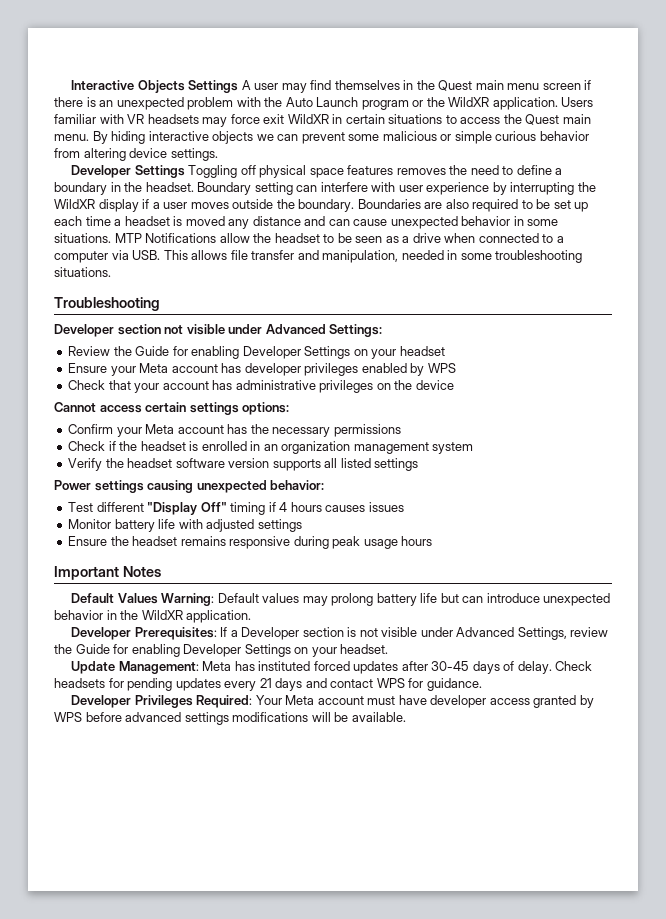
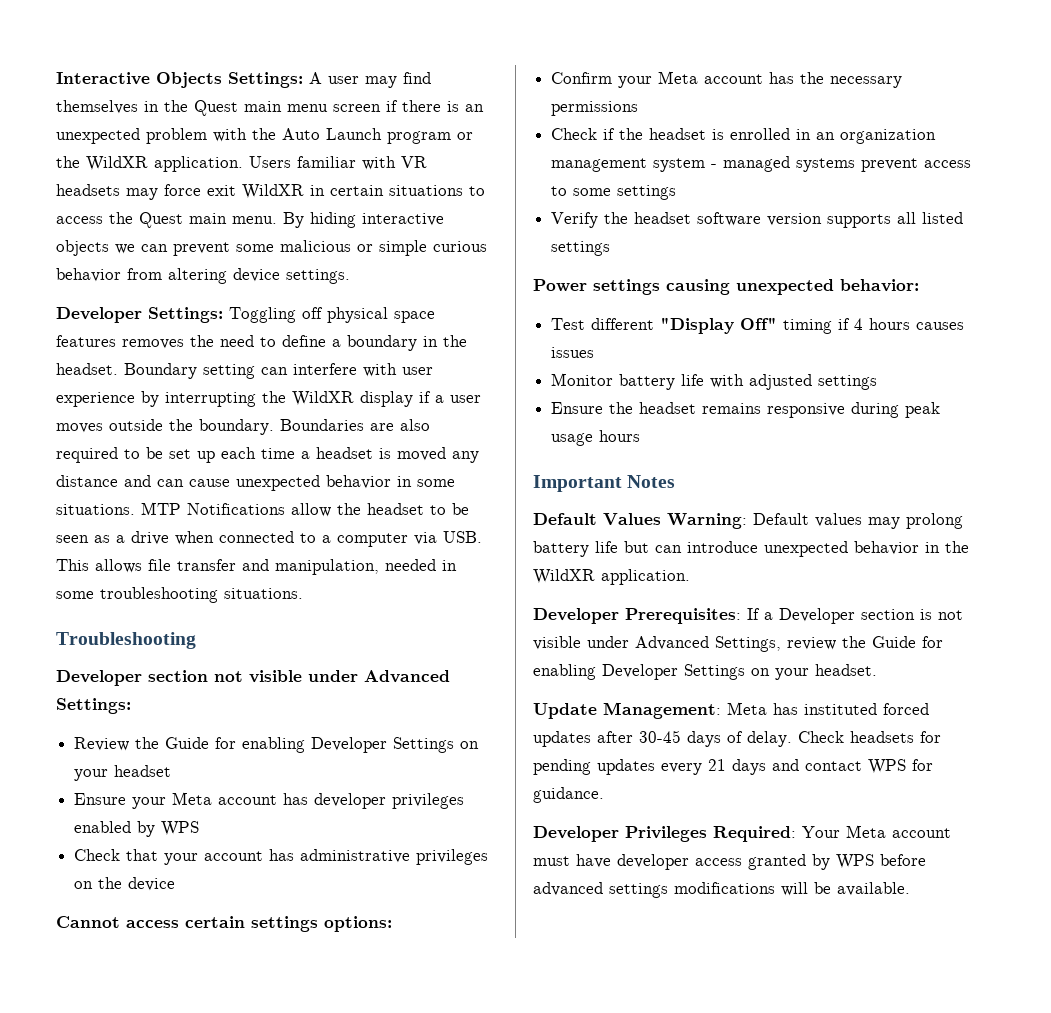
- Interactive Objects Settings A user may find themselves in the Quest main menu screen if there is an unexpected problem with the Auto Launch program or the WildXR application.
+ Interactive Objects Settings: A user may find themselves in the Quest main menu screen if there is an unexpected problem with the Auto Launch program or the WildXR application.
- Developer Settings Toggling off physical space features removes the need to define a boundary in the headset.
+ Developer Settings: Toggling off physical space features removes the need to define a boundary in the headset.
- Check if the headset is enrolled in an organization management system
+ Check if the headset is enrolled in an organization management system - managed systems prevent access to some settings

